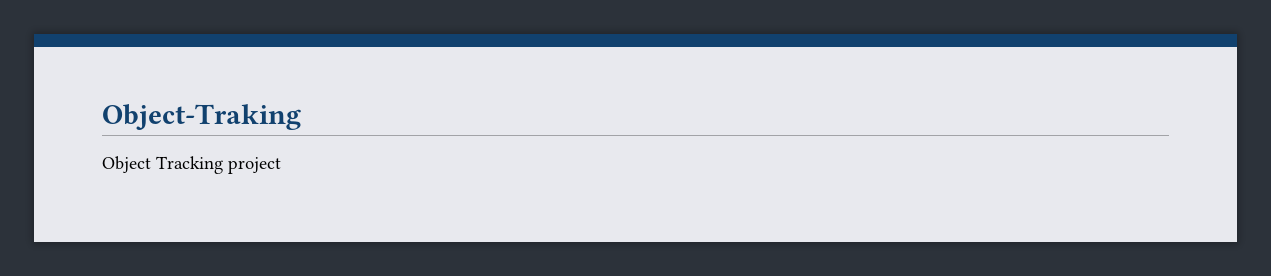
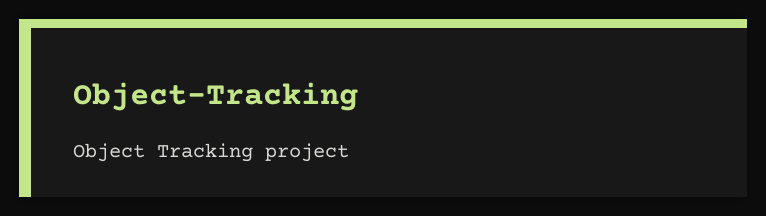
- Object-Traking
+ Object-Tracking

